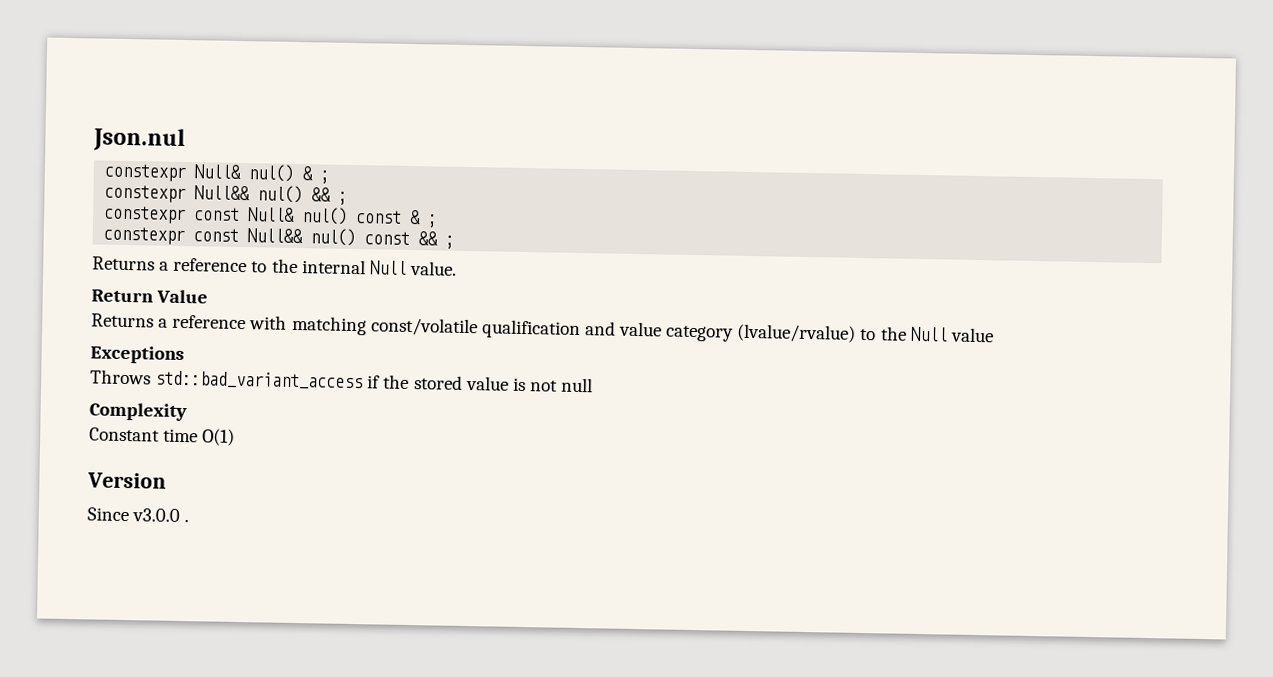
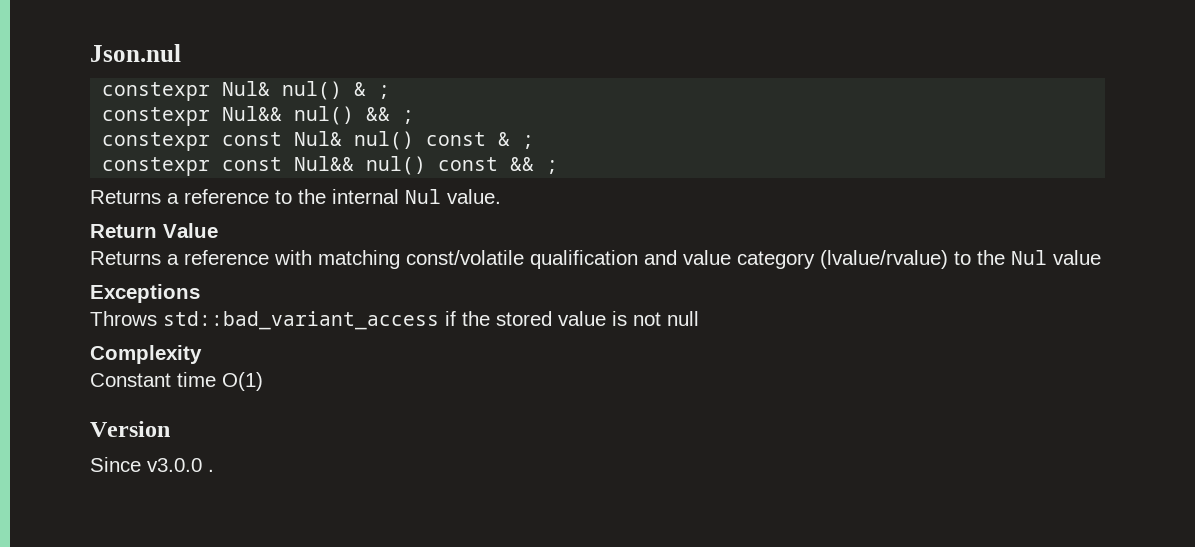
- constexpr Null& nul() & ;
+ constexpr Nul& nul() & ;
- constexpr Null&& nul() && ;
+ constexpr Nul&& nul() && ;
- constexpr const Null& nul() const & ;
+ constexpr const Nul& nul() const & ;
- constexpr const Null&& nul() const && ;
+ constexpr const Nul&& nul() const && ;
- Returns a reference to the internal Null value.
+ Returns a reference to the internal Nul value.
- Returns a reference with matching const/volatile qualification and value category (lvalue/rvalue) to the Null value
+ Returns a reference with matching const/volatile qualification and value category (lvalue/rvalue) to the Nul value

